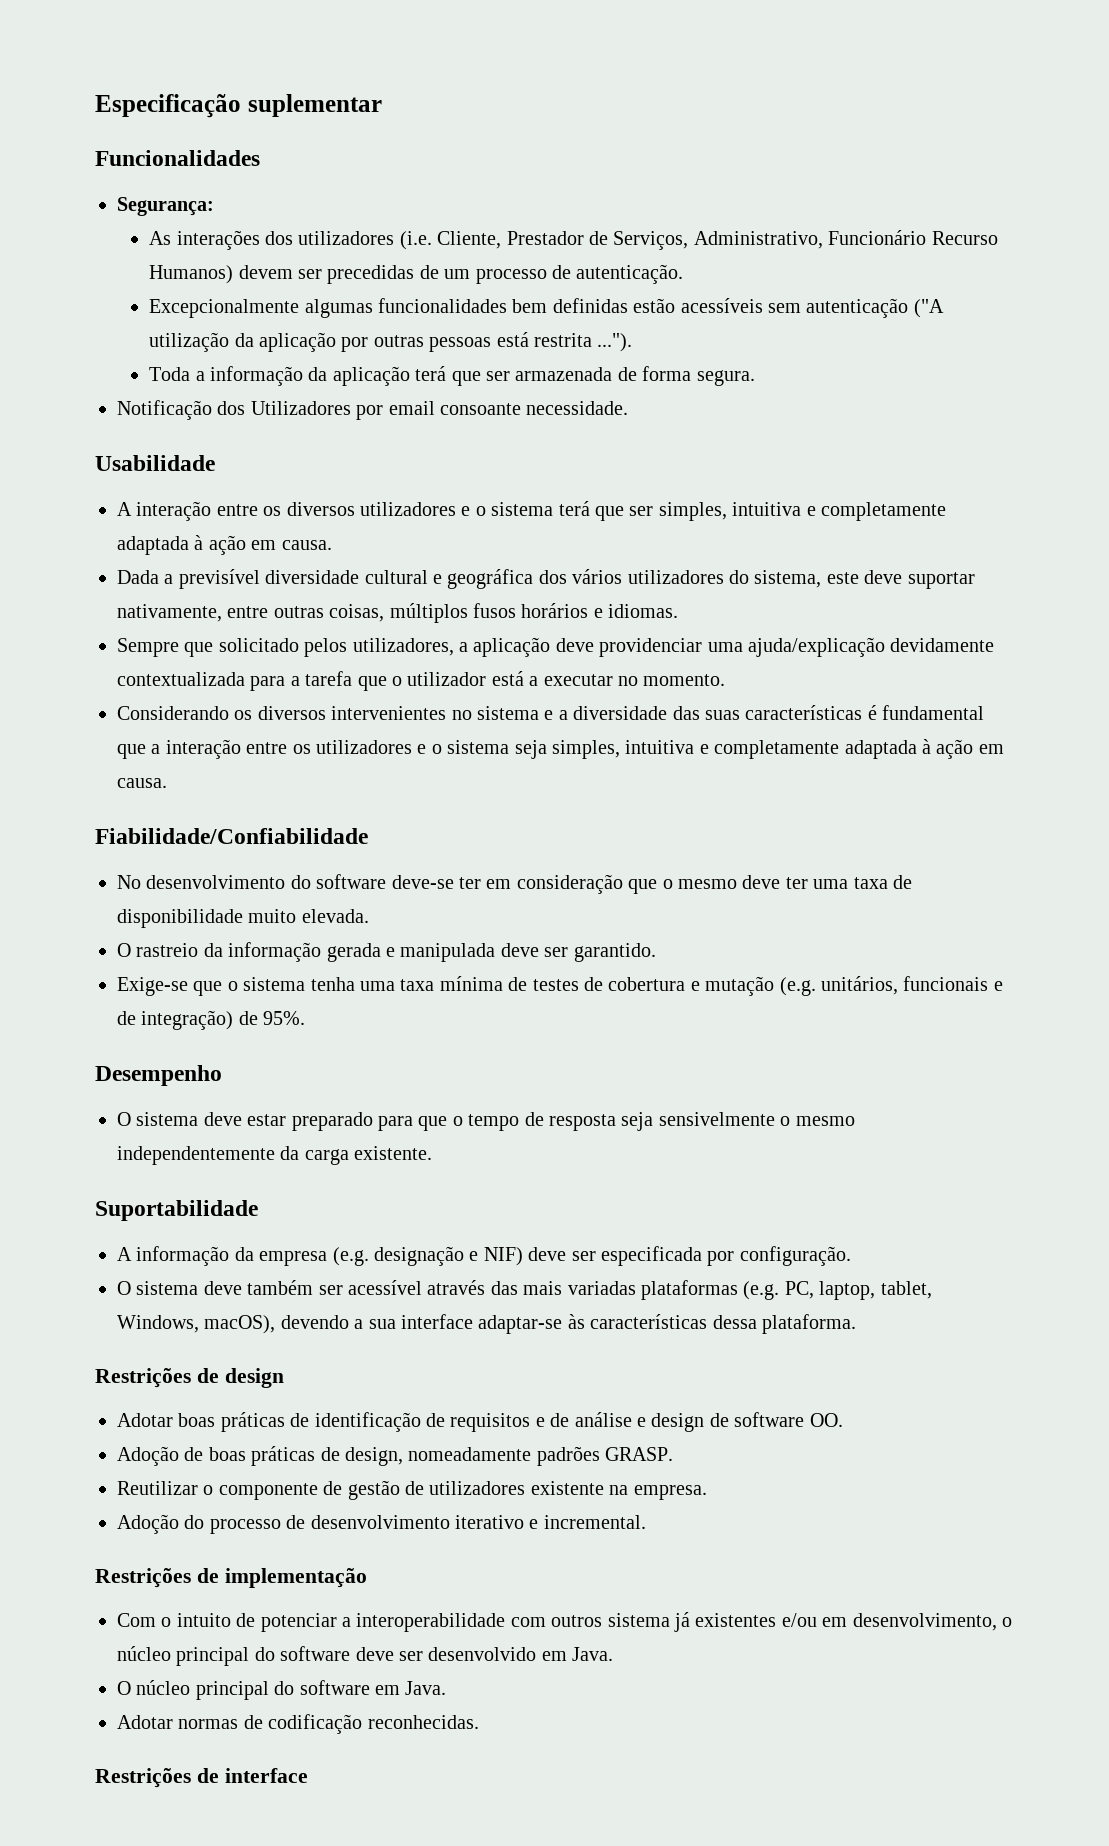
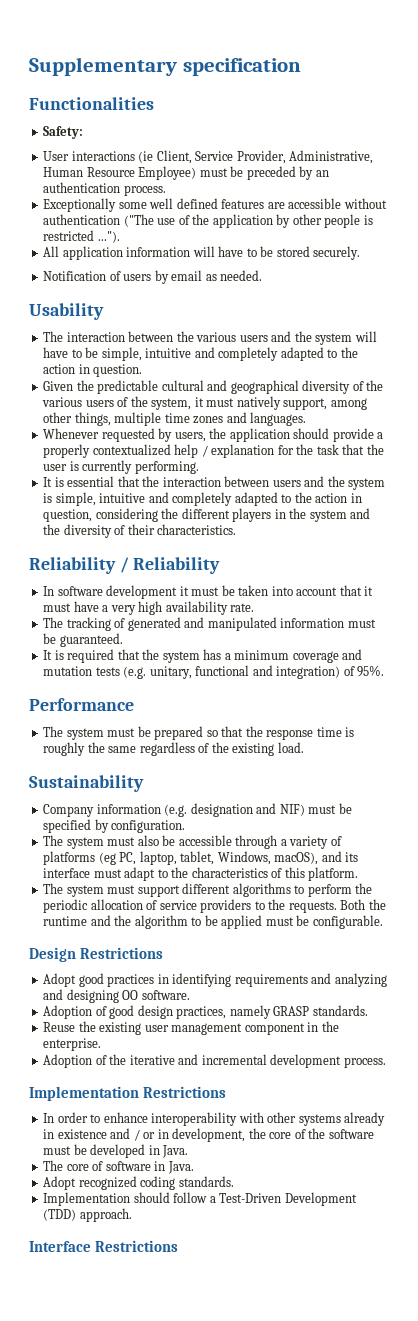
- Especificação suplementar
- Funcionalidades
- Segurança:
- As interações dos utilizadores (i.e. Cliente, Prestador de Serviços, Administrativo, Funcionário Recurso Humanos) devem ser precedidas de um processo de autenticação.
- Excepcionalmente algumas funcionalidades bem definidas estão acessíveis sem autenticação ("A utilização da aplicação por outras pessoas está restrita ...").
- Toda a informação da aplicação terá que ser armazenada de forma segura.
- Notificação dos Utilizadores por email consoante necessidade.
- Usabilidade
- A interação entre os diversos utilizadores e o sistema terá que ser simples, intuitiva e completamente adaptada à ação em causa.
- Dada a previsível diversidade cultural e geográfica dos vários utilizadores do sistema, este deve suportar nativamente, entre outras coisas, múltiplos fusos horários e idiomas.
- Sempre que solicitado pelos utilizadores, a aplicação deve providenciar uma ajuda/explicação devidamente contextualizada para a tarefa que o utilizador está a executar no momento.
- Considerando os diversos intervenientes no sistema e a diversidade das suas características é fundamental que a interação entre os utilizadores e o sistema seja simples, intuitiva e completamente adaptada à ação em causa.
- Fiabilidade/Confiabilidade
- No desenvolvimento do software deve-se ter em consideração que o mesmo deve ter uma taxa de disponibilidade muito elevada.
- O rastreio da informação gerada e manipulada deve ser garantido.
- Exige-se que o sistema tenha uma taxa mínima de testes de cobertura e mutação (e.g. unitários, funcionais e de integração) de 95%.
- Desempenho
- O sistema deve estar preparado para que o tempo de resposta seja sensivelmente o mesmo independentemente da carga existente.
- Suportabilidade
- A informação da empresa (e.g. designação e NIF) deve ser especificada por configuração.
- O sistema deve também ser acessível através das mais variadas plataformas (e.g. PC, laptop, tablet, Windows, macOS), devendo a sua interface adaptar-se às características dessa plataforma.
- Restrições de design
- Adotar boas práticas de identificação de requisitos e de análise e design de software OO.
- Adoção de boas práticas de design, nomeadamente padrões GRASP.
- Reutilizar o componente de gestão de utilizadores existente na empresa.
- Adoção do processo de desenvolvimento iterativo e incremental.
- Restrições de implementação
- Com o intuito de potenciar a interoperabilidade com outros sistema já existentes e/ou em desenvolvimento, o núcleo principal do software deve ser desenvolvido em Java.
- O núcleo principal do software em Java.
- Adotar normas de codificação reconhecidas.
- Restrições de interface
+ Supplementary specification
+ Functionalities
+ Safety:
+ User interactions (ie Client, Service Provider, Administrative, Human Resource Employee) must be preceded by an authentication process.
+ Exceptionally some well defined features are accessible without authentication ("The use of the application by other people is restricted ...").
+ All application information will have to be stored securely.
+ Notification of users by email as needed.
+ Usability
+ The interaction between the various users and the system will have to be simple, intuitive and completely adapted to the action in question.
+ Given the predictable cultural and geographical diversity of the various users of the system, it must natively support, among other things, multiple time zones and languages.
+ Whenever requested by users, the application should provide a properly contextualized help / explanation for the task that the user is currently performing.
+ It is essential that the interaction between users and the system is simple, intuitive and completely adapted to the action in question, considering the different players in the system and the diversity of their characteristics.
+ Reliability / Reliability
+ In software development it must be taken into account that it must have a very high availability rate.
+ The tracking of generated and manipulated information must be guaranteed.
+ It is required that the system has a minimum coverage and mutation tests (e.g. unitary, functional and integration) of 95%.
+ Performance
+ The system must be prepared so that the response time is roughly the same regardless of the existing load.
+ Sustainability
+ Company information (e.g. designation and NIF) must be specified by configuration.
+ The system must also be accessible through a variety of platforms (eg PC, laptop, tablet, Windows, macOS), and its interface must adapt to the characteristics of this platform.
+ The system must support different algorithms to perform the periodic allocation of service providers to the requests. Both the runtime and the algorithm to be applied must be configurable.
+ Design Restrictions
+ Adopt good practices in identifying requirements and analyzing and designing OO software.
+ Adoption of good design practices, namely GRASP standards.
+ Reuse the existing user management component in the enterprise.
+ Adoption of the iterative and incremental development process.
+ Implementation Restrictions
+ In order to enhance interoperability with other systems already in existence and / or in development, the core of the software must be developed in Java.
+ The core of software in Java.
+ Adopt recognized coding standards.
+ Implementation should follow a Test-Driven Development (TDD) approach.
+ Interface Restrictions

